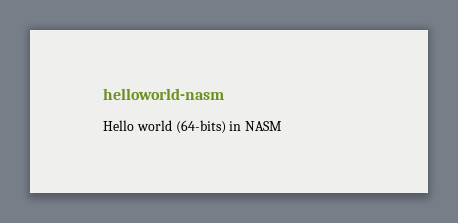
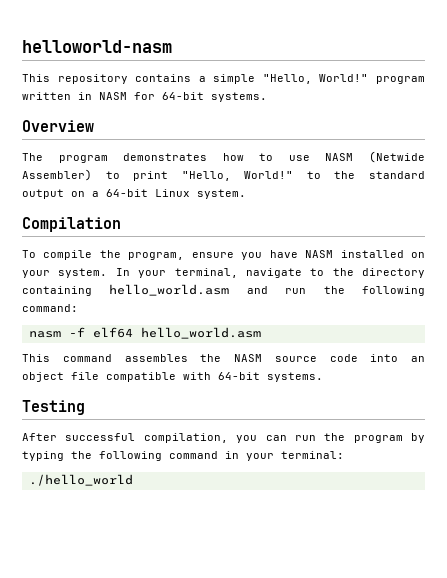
- Hello world (64-bits) in NASM
+ This repository contains a simple "Hello, World!" program written in NASM for 64-bit systems.
+ Overview
+ The program demonstrates how to use NASM (Netwide Assembler) to print "Hello, World!" to the standard output on a 64-bit Linux system.
+ Compilation
+ To compile the program, ensure you have NASM installed on your system. In your terminal, navigate to the directory containing hello_world.asm and run the following command:
+ nasm -f elf64 hello_world.asm
+ This command assembles the NASM source code into an object file compatible with 64-bit systems.
+ Testing
+ After successful compilation, you can run the program by typing the following command in your terminal:
+ ./hello_world

